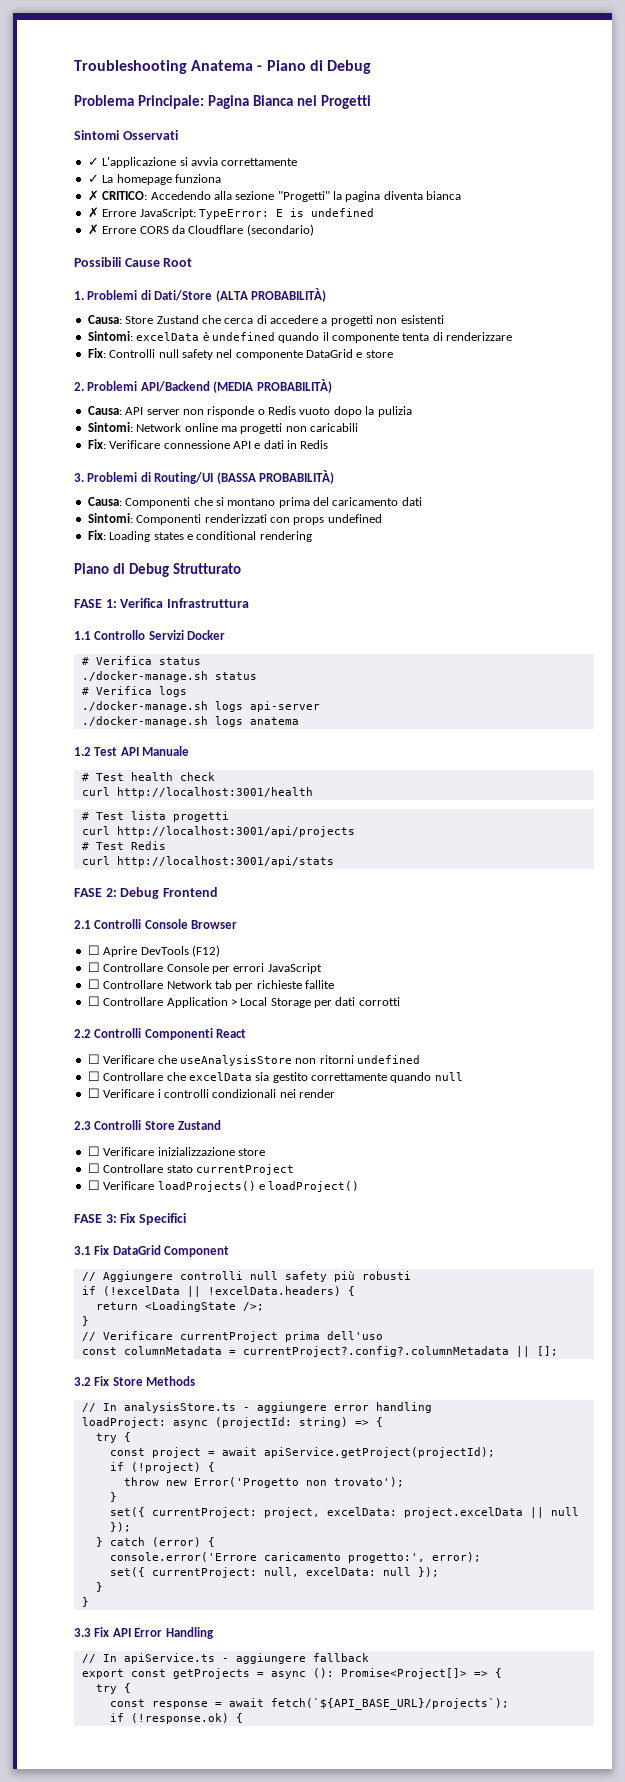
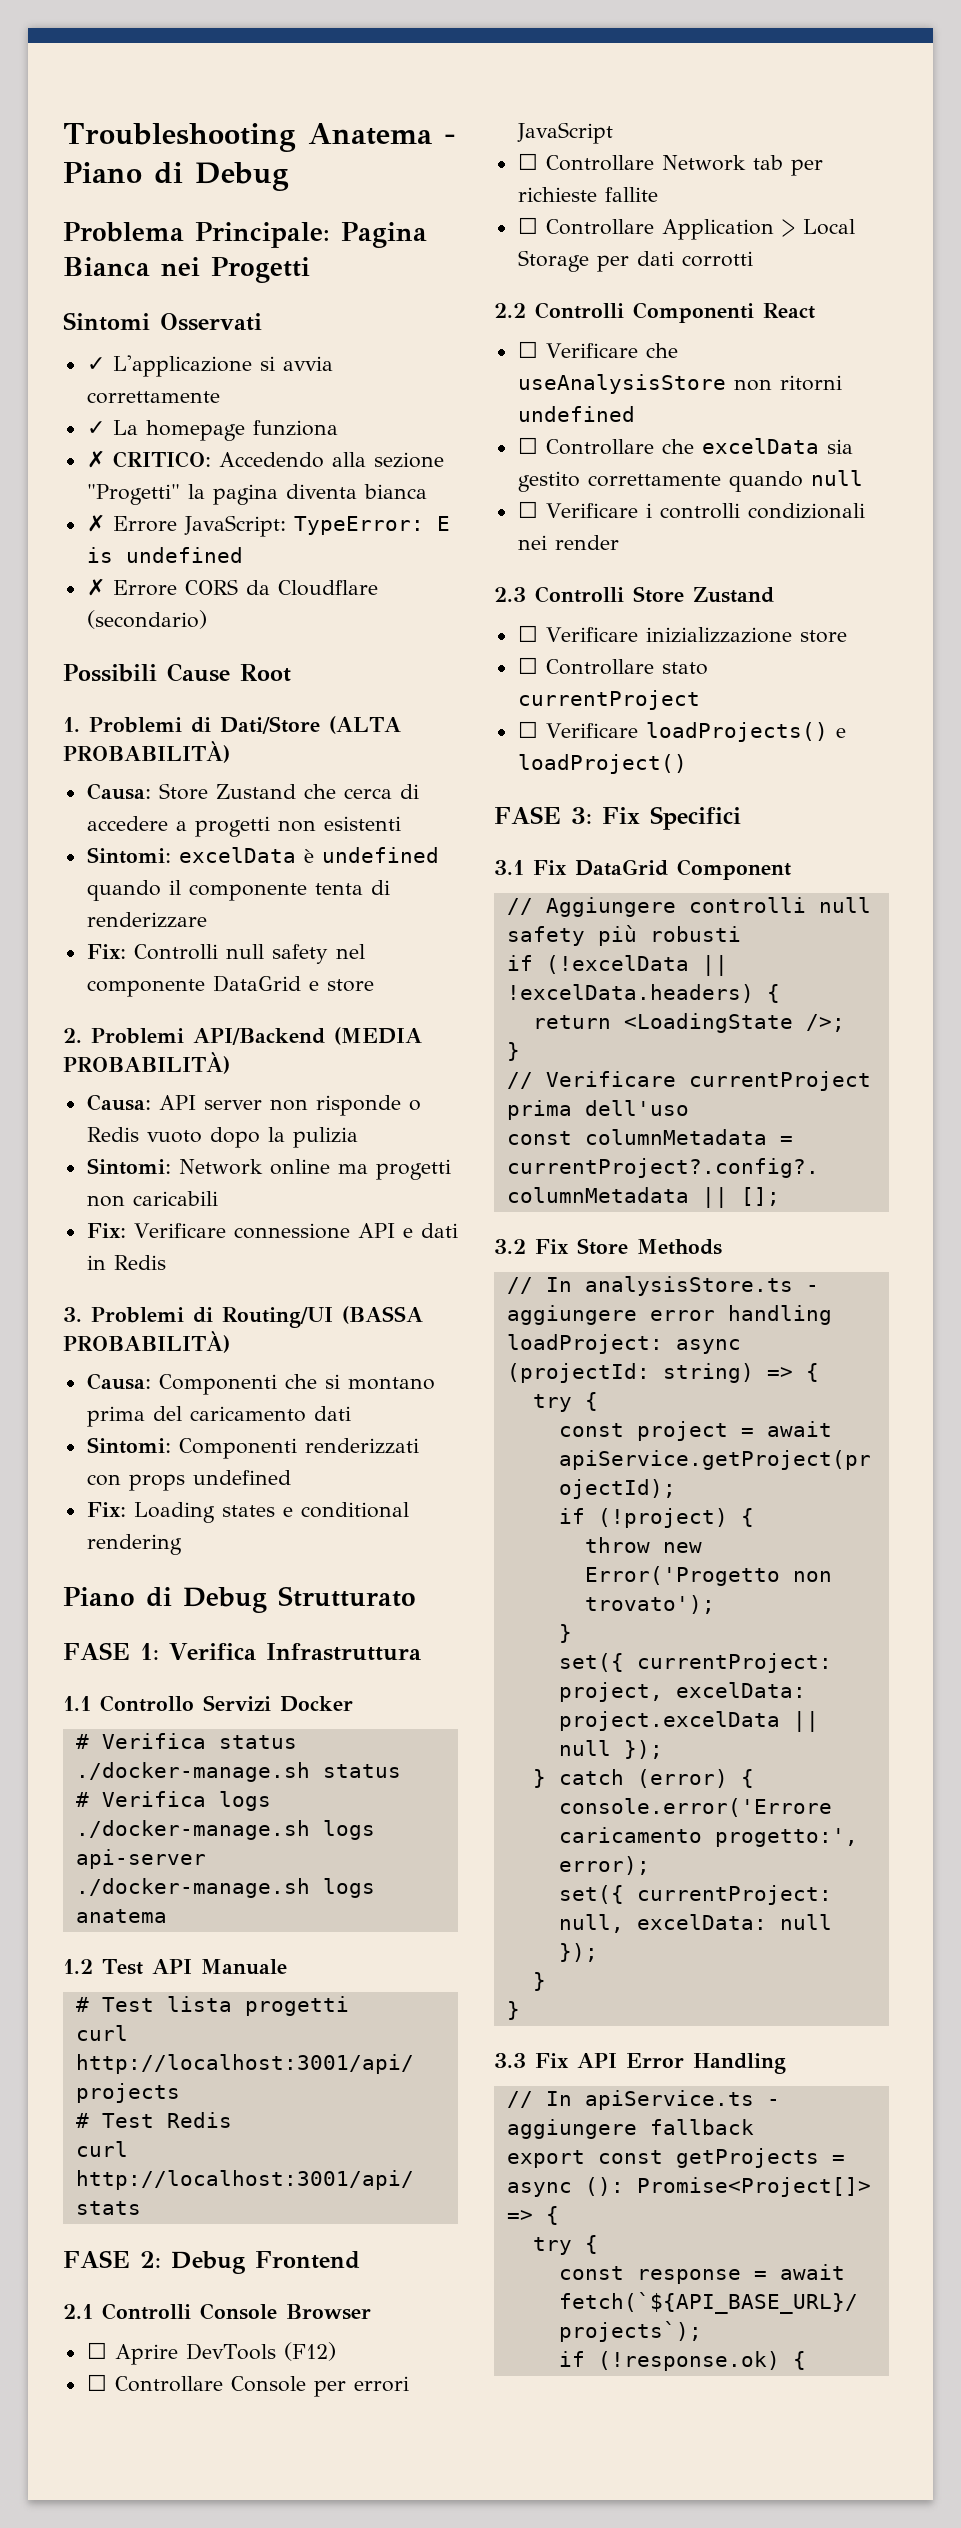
- # Test health check
- curl http://localhost:3001/health

